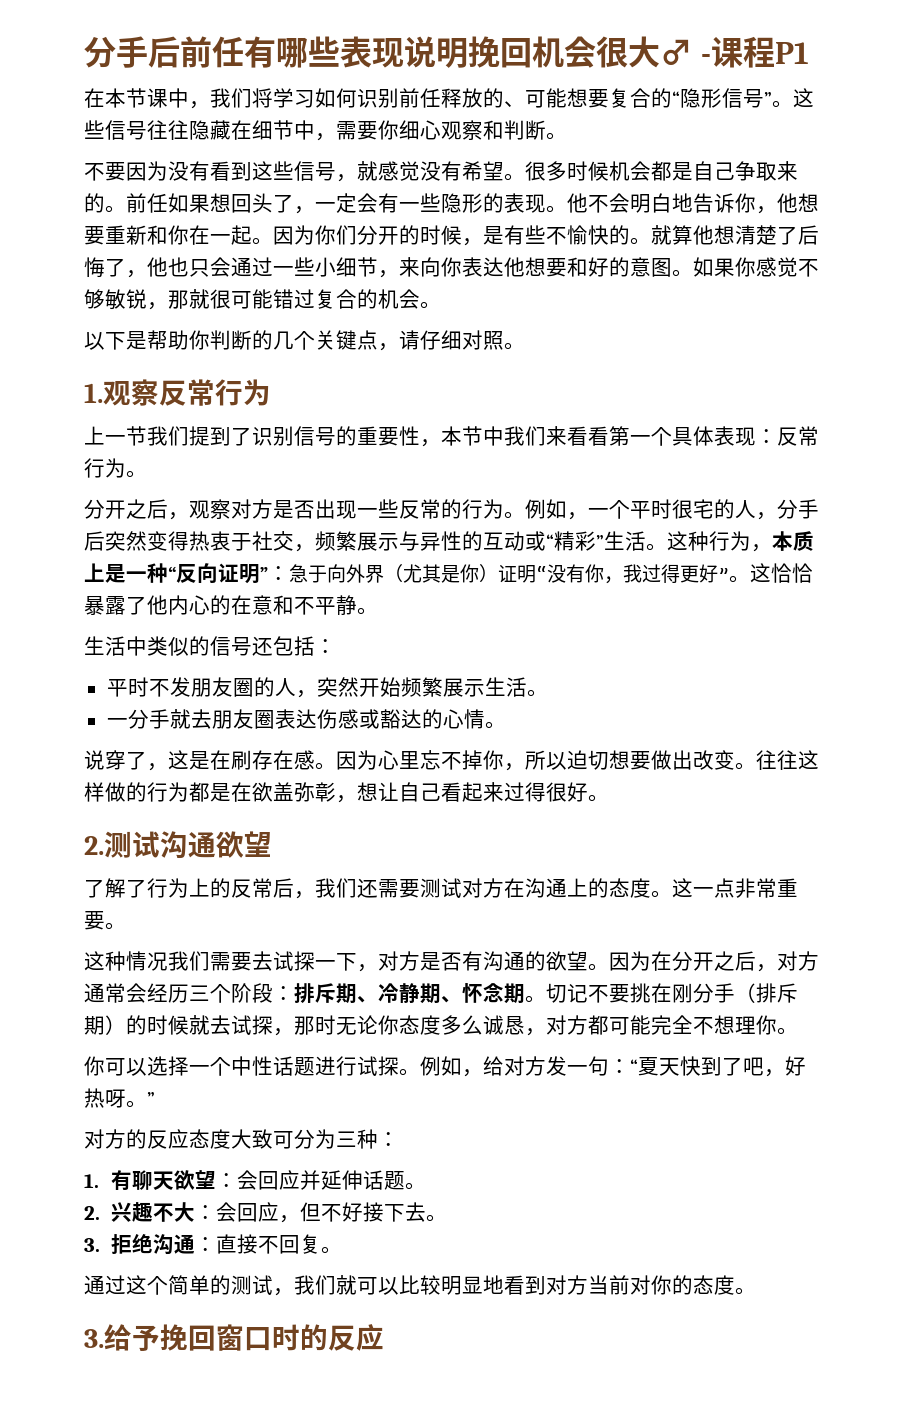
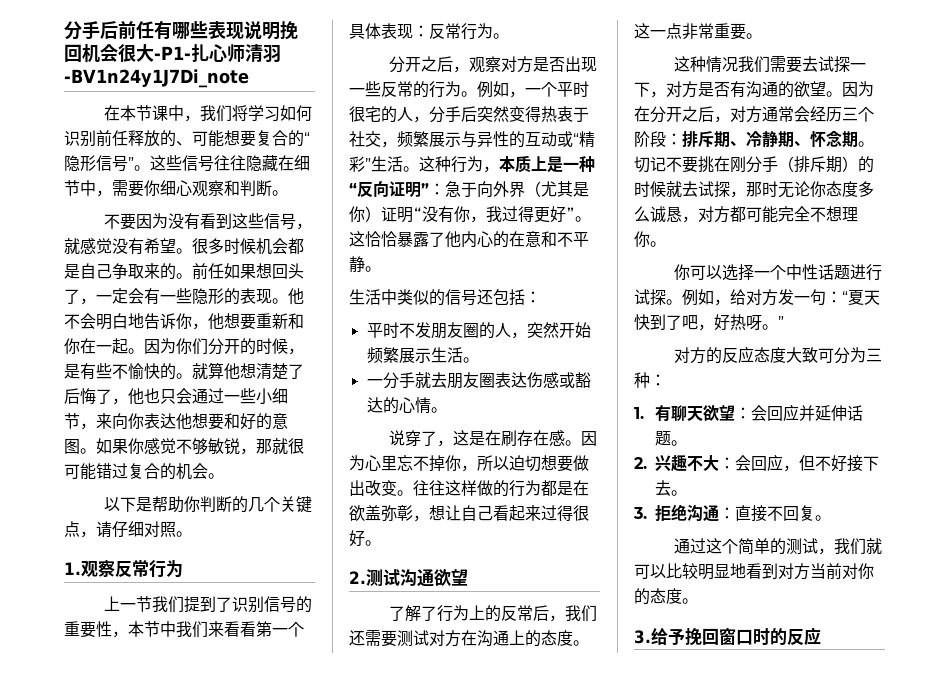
- 分手后前任有哪些表现说明挽回机会很大♂ -课程P1
+ 分手后前任有哪些表现说明挽回机会很大-P1-扎心师清羽-BV1n24y1J7Di_note

